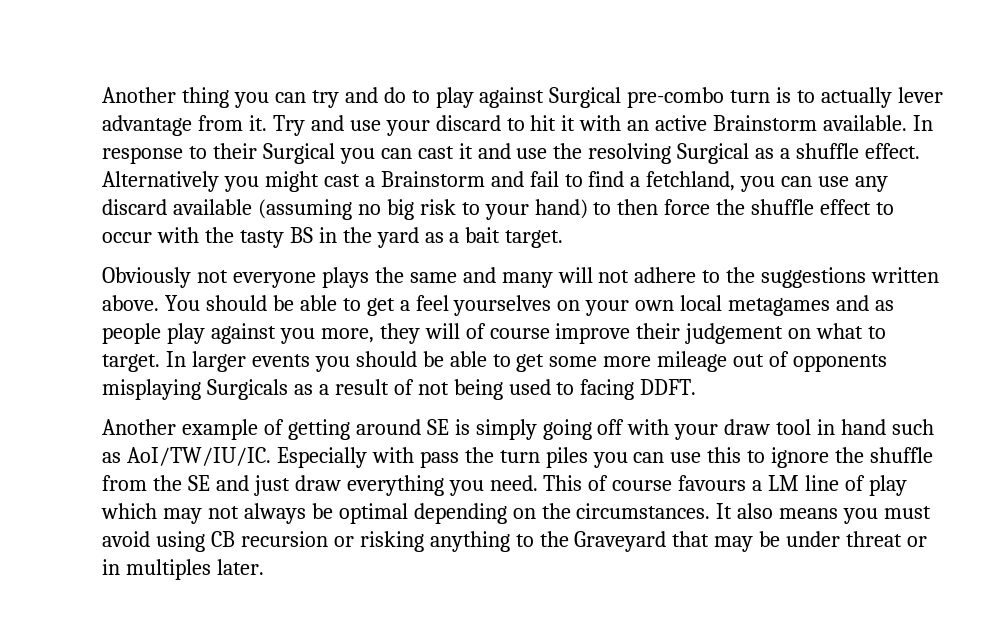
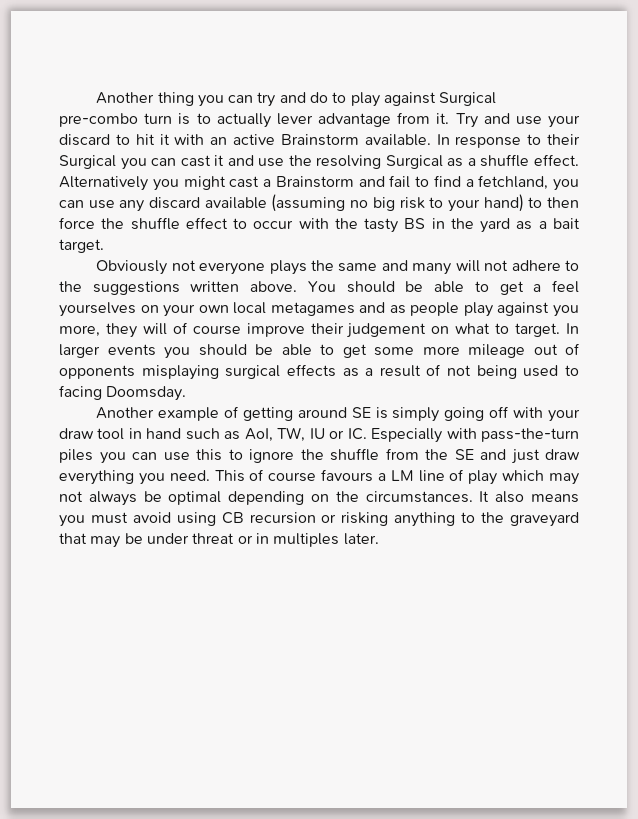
- In larger events you should be able to get some more mileage out of opponents misplaying Surgicals as a result of not being used to facing DDFT.
+ In larger events you should be able to get some more mileage out of opponents misplaying surgical effects as a result of not being used to facing Doomsday.
- Another example of getting around SE is simply going off with your draw tool in hand such as AoI/TW/IU/IC. Especially with pass the turn piles you can use this to ignore the shuffle from the SE and just draw everything you need.
+ Another example of getting around SE is simply going off with your draw tool in hand such as AoI, TW, IU or IC. Especially with pass-the-turn piles you can use this to ignore the shuffle from the SE and just draw everything you need.
- It also means you must avoid using CB recursion or risking anything to the Graveyard that may be under threat or in multiples later.
+ It also means you must avoid using CB recursion or risking anything to the graveyard that may be under threat or in multiples later.

